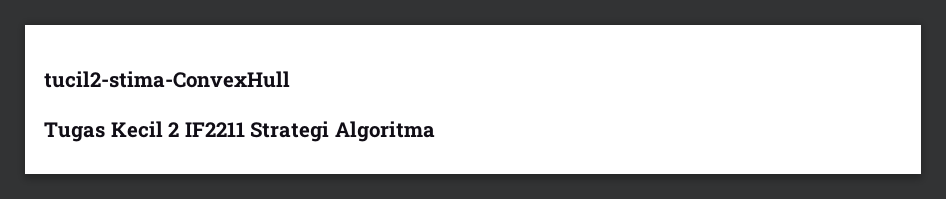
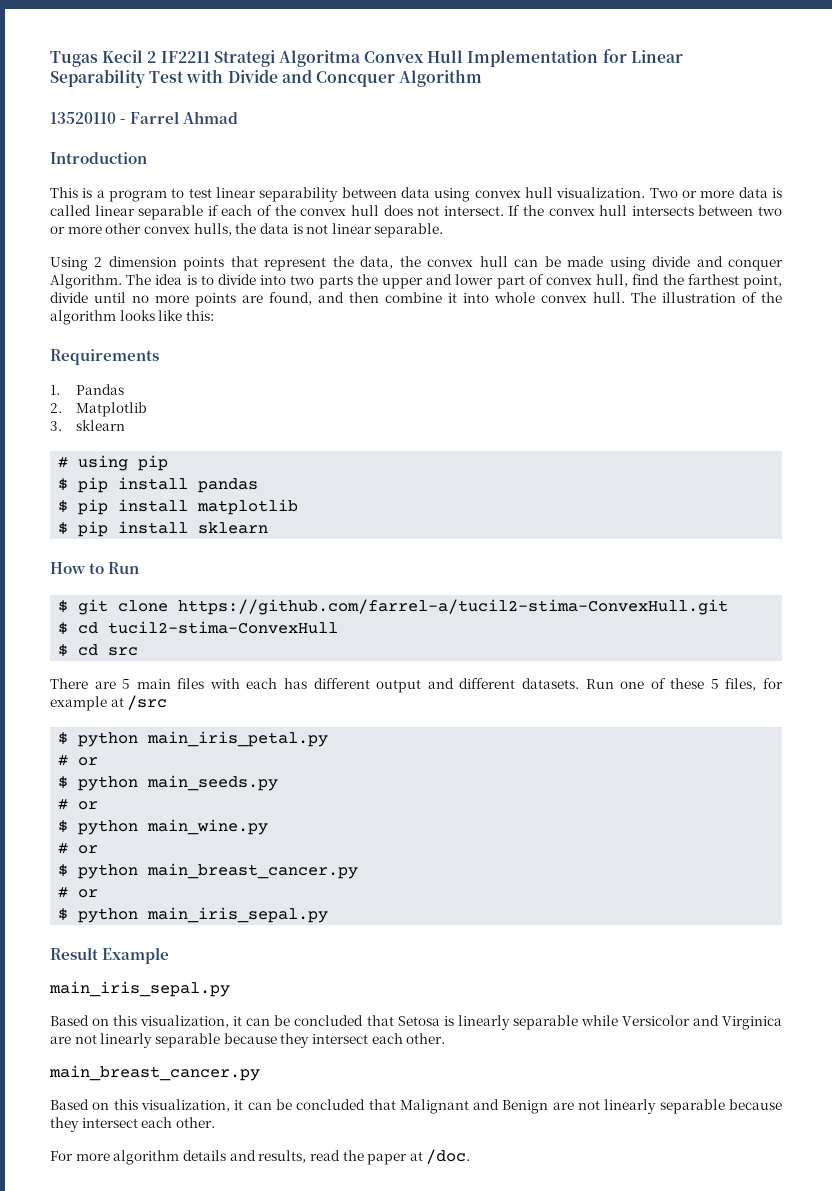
- tucil2-stima-ConvexHull
- Tugas Kecil 2 IF2211 Strategi Algoritma
+ Tugas Kecil 2 IF2211 Strategi Algoritma Convex Hull Implementation for Linear Separability Test with Divide and Concquer Algorithm
+ 13520110 - Farrel Ahmad
+ Introduction
+ This is a program to test linear separability between data using convex hull visualization. Two or more data is called linear separable if each of the convex hull does not intersect. If the convex hull intersects between two or more other convex hulls, the data is not linear separable.
+ Using 2 dimension points that represent the data, the convex hull can be made using divide and conquer Algorithm. The idea is to divide into two parts the upper and lower part of convex hull, find the farthest point, divide until no more points are found, and then combine it into whole convex hull. The illustration of the algorithm looks like this:
+ Requirements
+ 1. Pandas
+ 2. Matplotlib
+ 3. sklearn
+ # using pip
+ $ pip install pandas
+ $ pip install matplotlib
+ $ pip install sklearn
+ How to Run
+ $ git clone https://github.com/farrel-a/tucil2-stima-ConvexHull.git
+ $ cd tucil2-stima-ConvexHull
+ $ cd src
+ There are 5 main files with each has different output and different datasets. Run one of these 5 files, for example at /src
+ $ python main_iris_petal.py
+ # or
+ $ python main_seeds.py
+ # or
+ $ python main_wine.py
+ # or
+ $ python main_breast_cancer.py
+ # or
+ $ python main_iris_sepal.py
+ Result Example
+ main_iris_sepal.py
+ Based on this visualization, it can be concluded that Setosa is linearly separable while Versicolor and Virginica are not linearly separable because they intersect each other.
+ main_breast_cancer.py
+ Based on this visualization, it can be concluded that Malignant and Benign are not linearly separable because they intersect each other.
+ For more algorithm details and results, read the paper at /doc.

